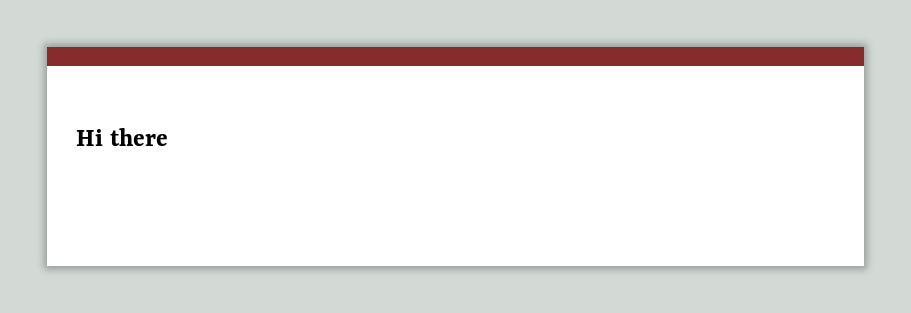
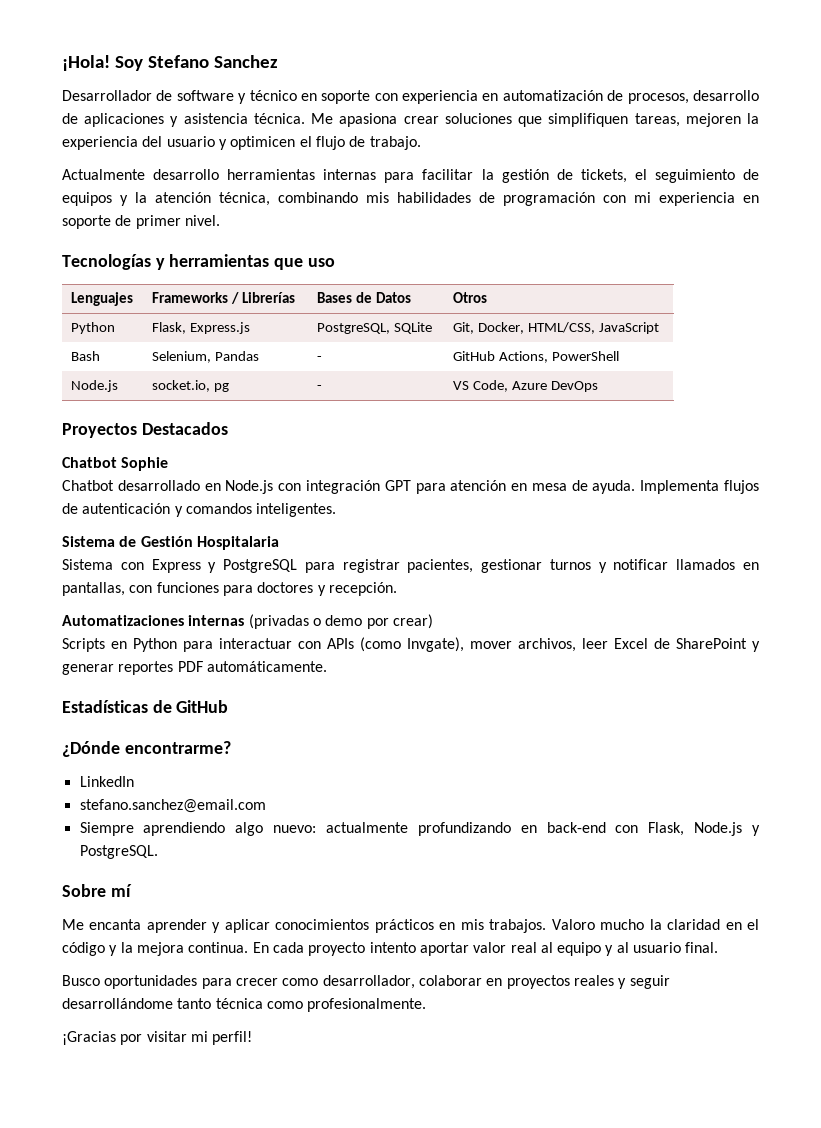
- Hi there
+ ¡Hola! Soy Stefano Sanchez
+ Desarrollador de software y técnico en soporte con experiencia en automatización de procesos, desarrollo de aplicaciones y asistencia técnica. Me apasiona crear soluciones que simplifiquen tareas, mejoren la experiencia del usuario y optimicen el flujo de trabajo.
+ Actualmente desarrollo herramientas internas para facilitar la gestión de tickets, el seguimiento de equipos y la atención técnica, combinando mis habilidades de programación con mi experiencia en soporte de primer nivel.
+ Tecnologías y herramientas que uso
+ Lenguajes | Frameworks / Librerías | Bases de Datos | Otros
+ Python | Flask, Express.js | PostgreSQL, SQLite | Git, Docker, HTML/CSS, JavaScript
+ Bash | Selenium, Pandas | - | GitHub Actions, PowerShell
+ Node.js | socket.io, pg | - | VS Code, Azure DevOps
+ Proyectos Destacados
+ Chatbot Sophie
+ Chatbot desarrollado en Node.js con integración GPT para atención en mesa de ayuda. Implementa flujos de autenticación y comandos inteligentes.
+ Sistema de Gestión Hospitalaria
+ Sistema con Express y PostgreSQL para registrar pacientes, gestionar turnos y notificar llamados en pantallas, con funciones para doctores y recepción.
+ Automatizaciones internas (privadas o demo por crear)
+ Scripts en Python para interactuar con APIs (como Invgate), mover archivos, leer Excel de SharePoint y generar reportes PDF automáticamente.
+ Estadísticas de GitHub
+ ¿Dónde encontrarme?
+ LinkedIn
+ stefano.sanchez@email.com
+ Siempre aprendiendo algo nuevo: actualmente profundizando en back-end con Flask, Node.js y PostgreSQL.
+ Sobre mí
+ Me encanta aprender y aplicar conocimientos prácticos en mis trabajos. Valoro mucho la claridad en el código y la mejora continua. En cada proyecto intento aportar valor real al equipo y al usuario final.
+ Busco oportunidades para crecer como desarrollador, colaborar en proyectos reales y seguir desarrollándome tanto técnica como profesionalmente.
+ ¡Gracias por visitar mi perfil!

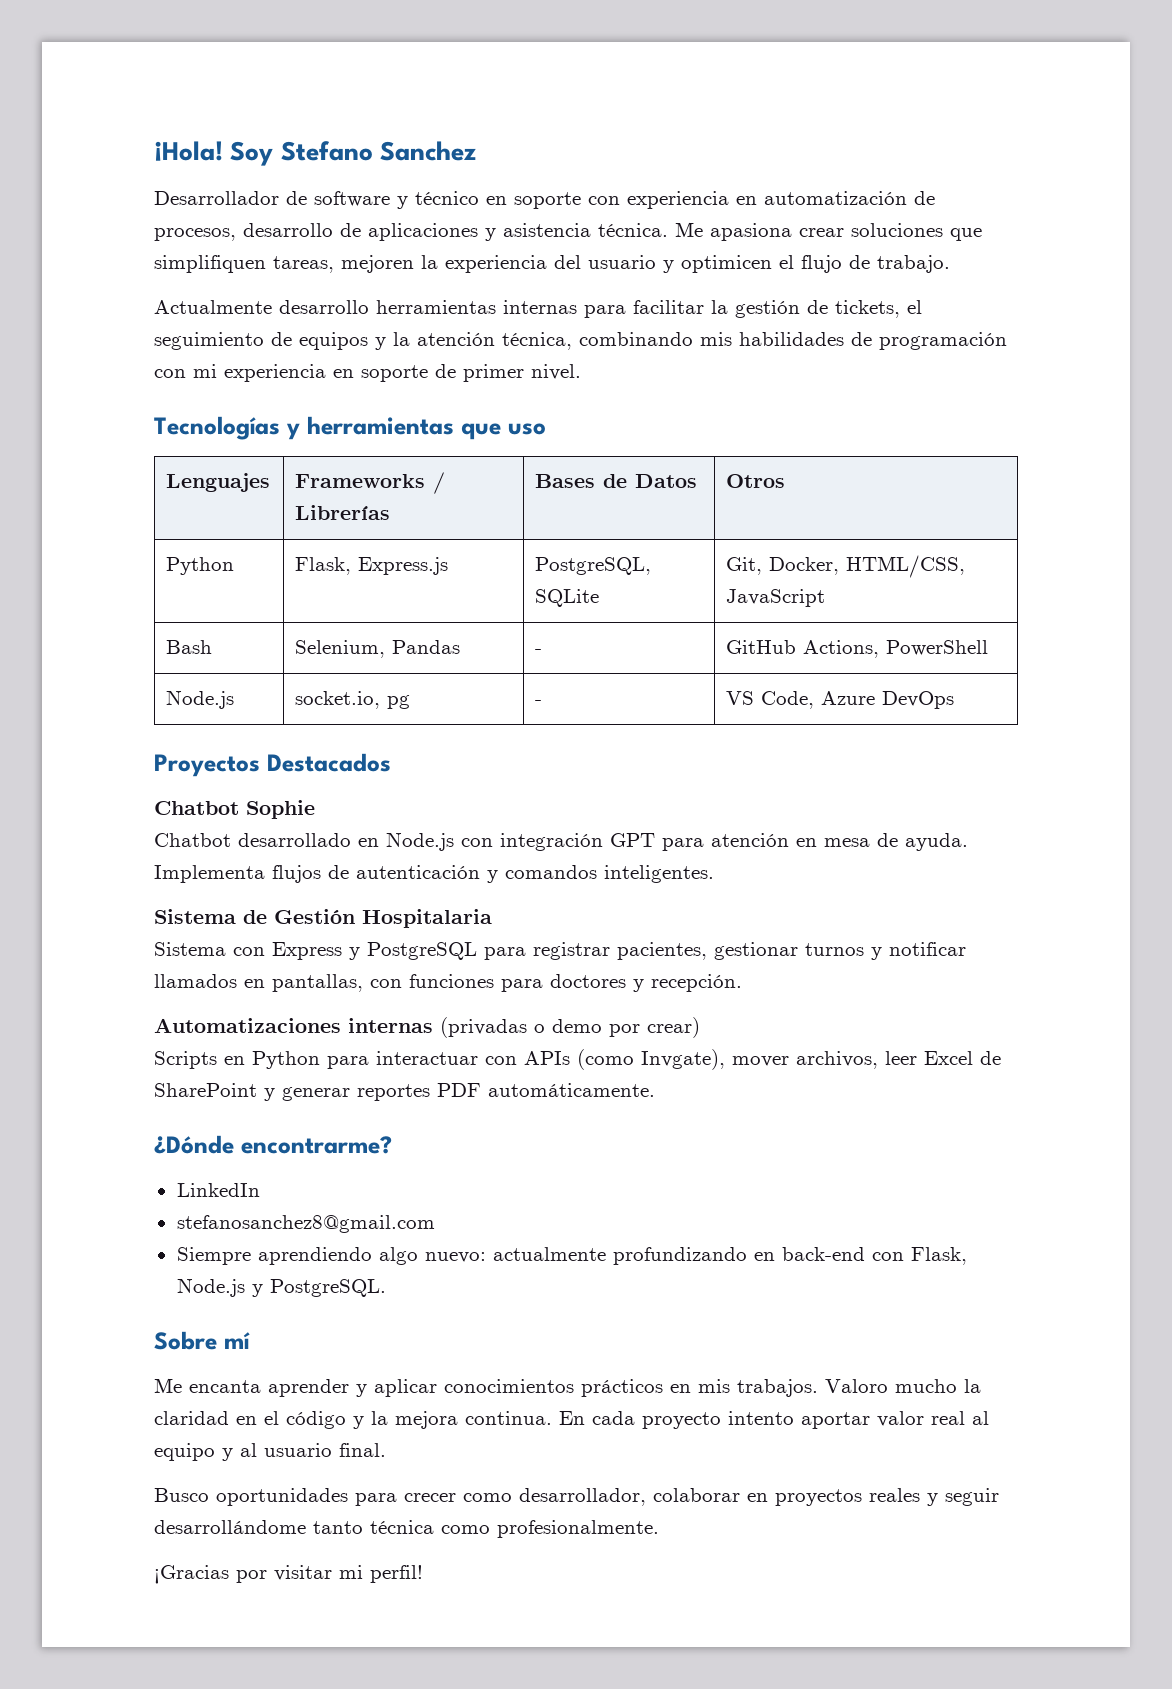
- Estadísticas de GitHub
- stefano.sanchez@email.com
+ stefanosanchez8@gmail.com

